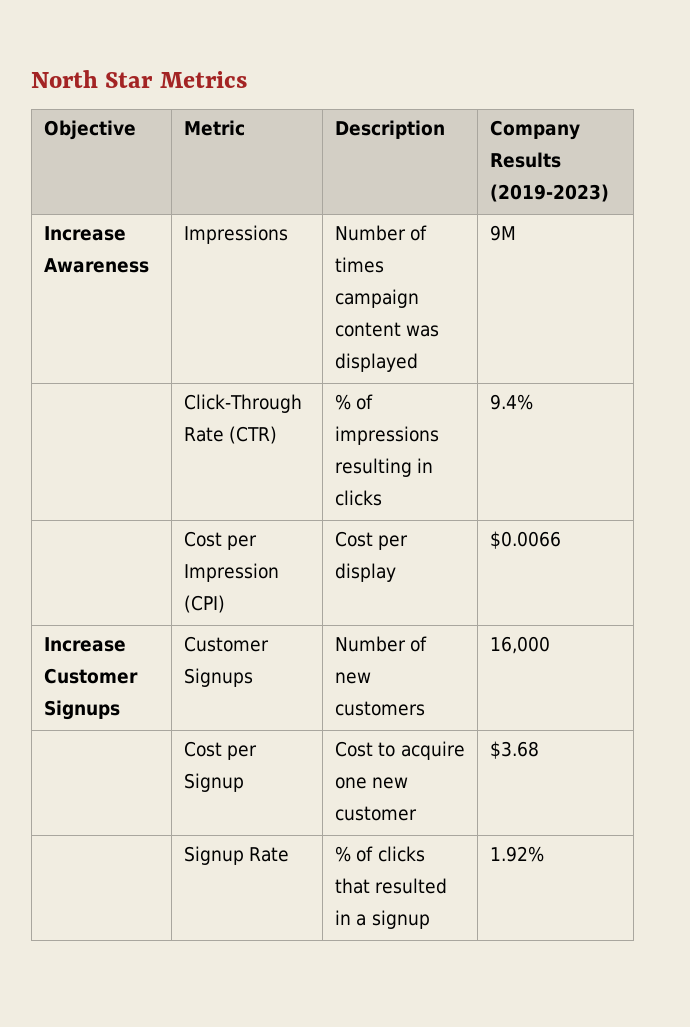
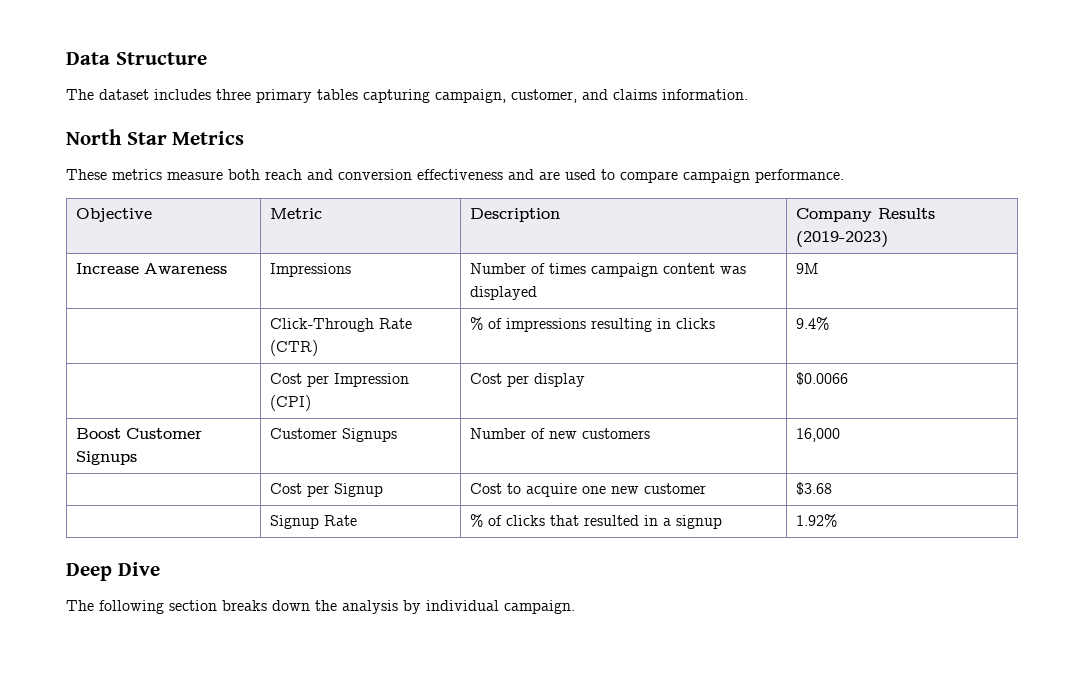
+ Data Structure
+ The dataset includes three primary tables capturing campaign, customer, and claims information.
  North Star Metrics
+ These metrics measure both reach and conversion effectiveness and are used to compare campaign performance.
- Increase Customer Signups | Customer Signups | Number of new customers | 16,000
+ Boost Customer Signups | Customer Signups | Number of new customers | 16,000
+ Deep Dive
+ The following section breaks down the analysis by individual campaign.

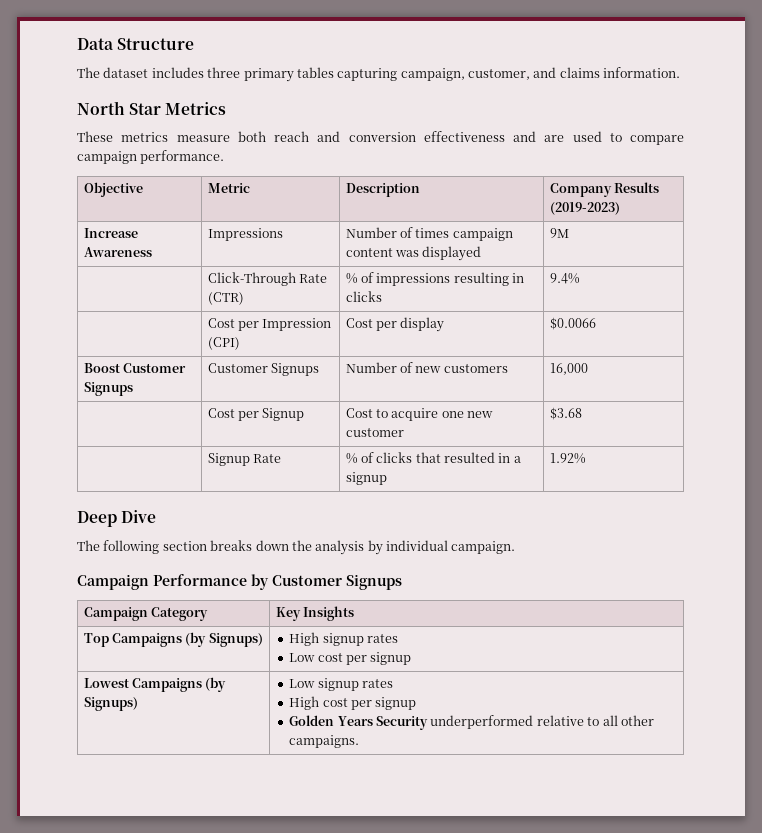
+ Campaign Performance by Customer Signups
+ Campaign Category | Key Insights
+ Top Campaigns (by Signups) | High signup rates
+ Low cost per signup
+ Lowest Campaigns (by Signups) | Low signup rates
+ High cost per signup
+ Golden Years Security underperformed relative to all other campaigns.

